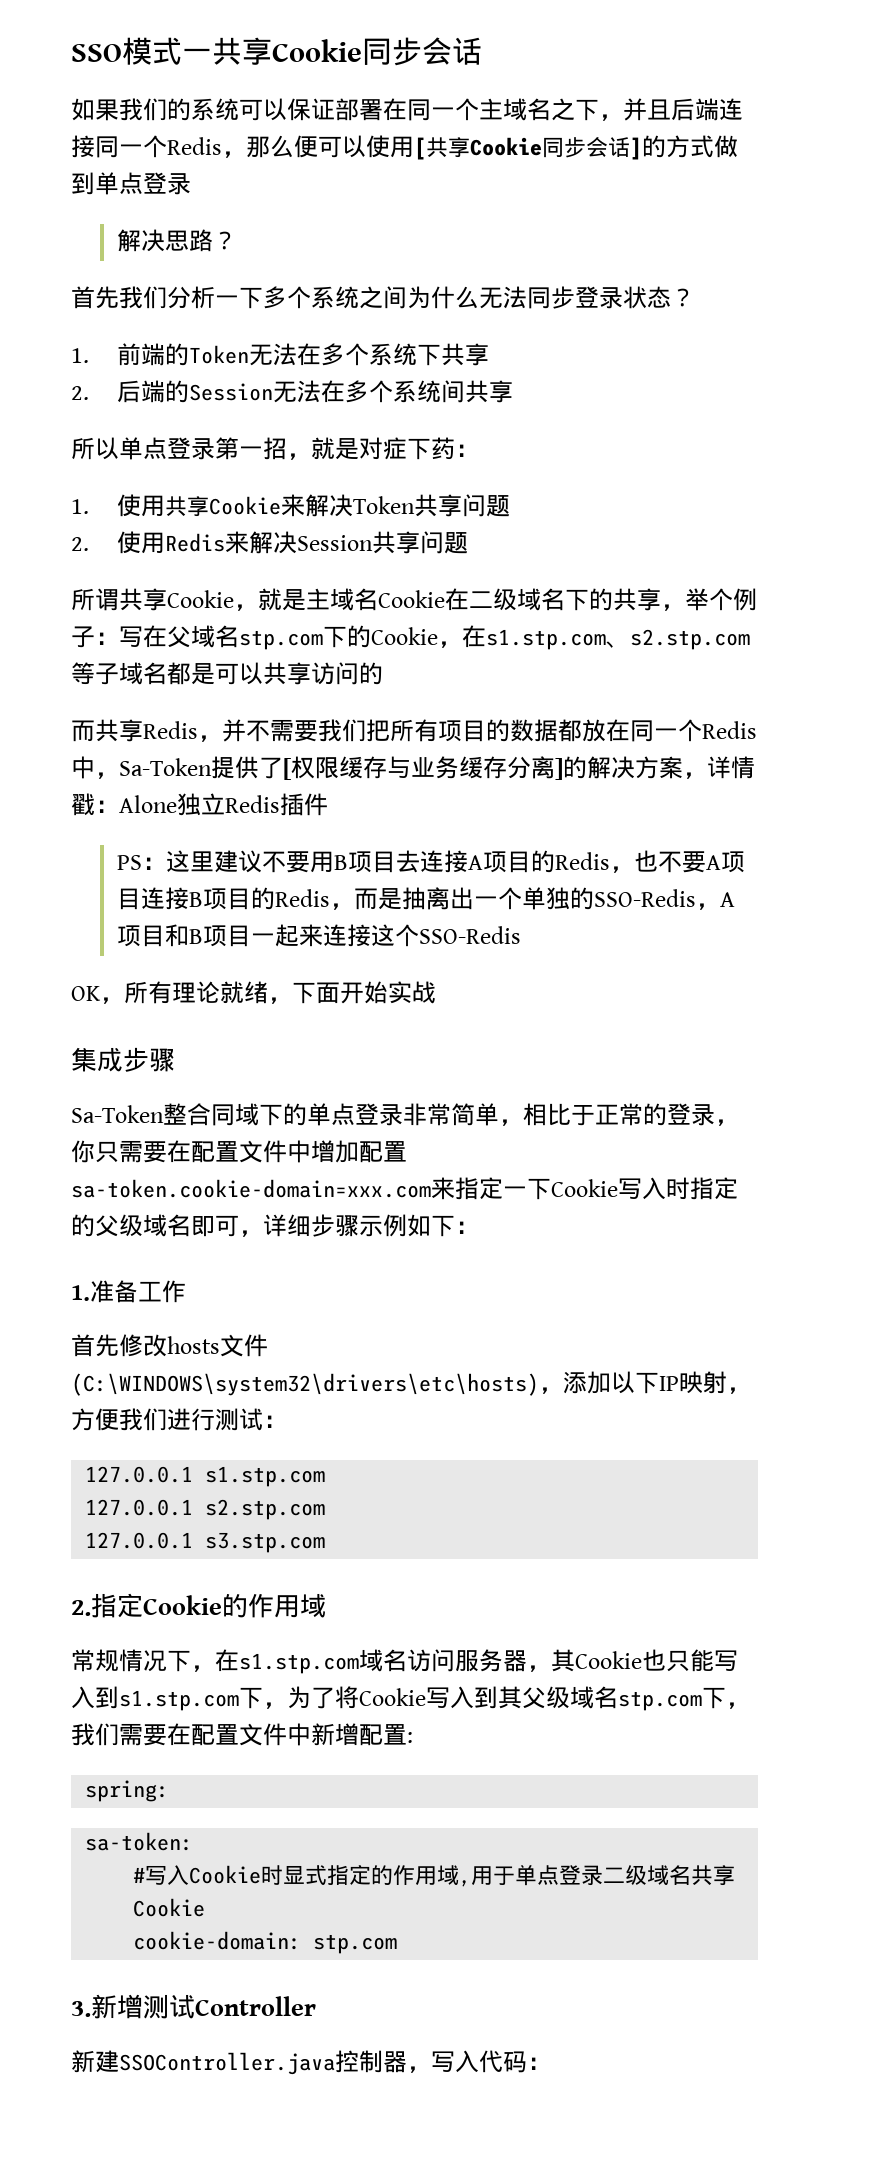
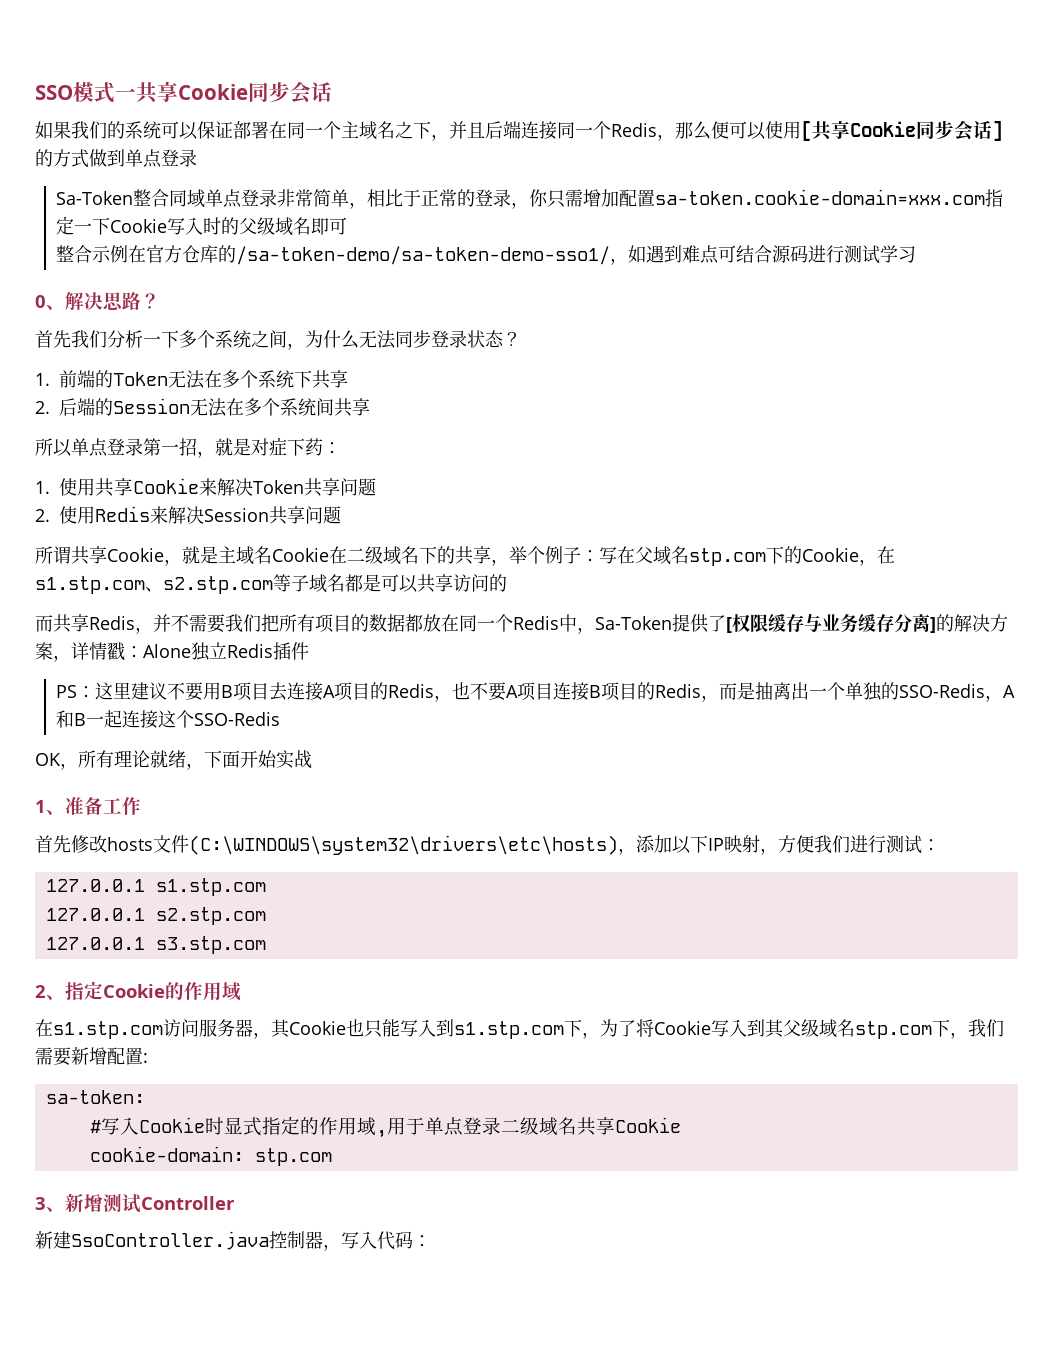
- 解决思路？
+ Sa-Token整合同域单点登录非常简单，相比于正常的登录，你只需增加配置sa-token.cookie-domain=xxx.com指定一下Cookie写入时的父级域名即可
+ 整合示例在官方仓库的/sa-token-demo/sa-token-demo-sso1/，如遇到难点可结合源码进行测试学习
+ 0、解决思路？
- 首先我们分析一下多个系统之间为什么无法同步登录状态？
+ 首先我们分析一下多个系统之间，为什么无法同步登录状态？
- PS：这里建议不要用B项目去连接A项目的Redis，也不要A项目连接B项目的Redis，而是抽离出一个单独的SSO-Redis，A项目和B项目一起来连接这个SSO-Redis
+ PS：这里建议不要用B项目去连接A项目的Redis，也不要A项目连接B项目的Redis，而是抽离出一个单独的SSO-Redis，A和B一起连接这个SSO-Redis
- 集成步骤
- Sa-Token整合同域下的单点登录非常简单，相比于正常的登录，你只需要在配置文件中增加配置sa-token.cookie-domain=xxx.com来指定一下Cookie写入时指定的父级域名即可，详细步骤示例如下：
- 1.准备工作
+ 1、准备工作
- 2.指定Cookie的作用域
+ 2、指定Cookie的作用域
- 常规情况下，在s1.stp.com域名访问服务器，其Cookie也只能写入到s1.stp.com下，为了将Cookie写入到其父级域名stp.com下，我们需要在配置文件中新增配置:
+ 在s1.stp.com访问服务器，其Cookie也只能写入到s1.stp.com下，为了将Cookie写入到其父级域名stp.com下，我们需要新增配置:
- spring:
- 3.新增测试Controller
+ 3、新增测试Controller
- 新建SSOController.java控制器，写入代码：
+ 新建SsoController.java控制器，写入代码：

